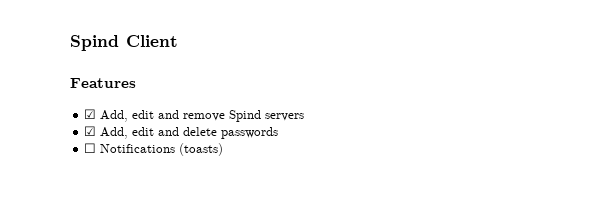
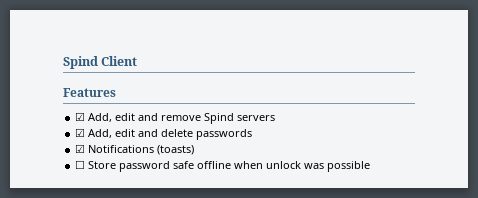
- ☐ Notifications (toasts)
+ ☑ Notifications (toasts)
+ ☐ Store password safe offline when unlock was possible

